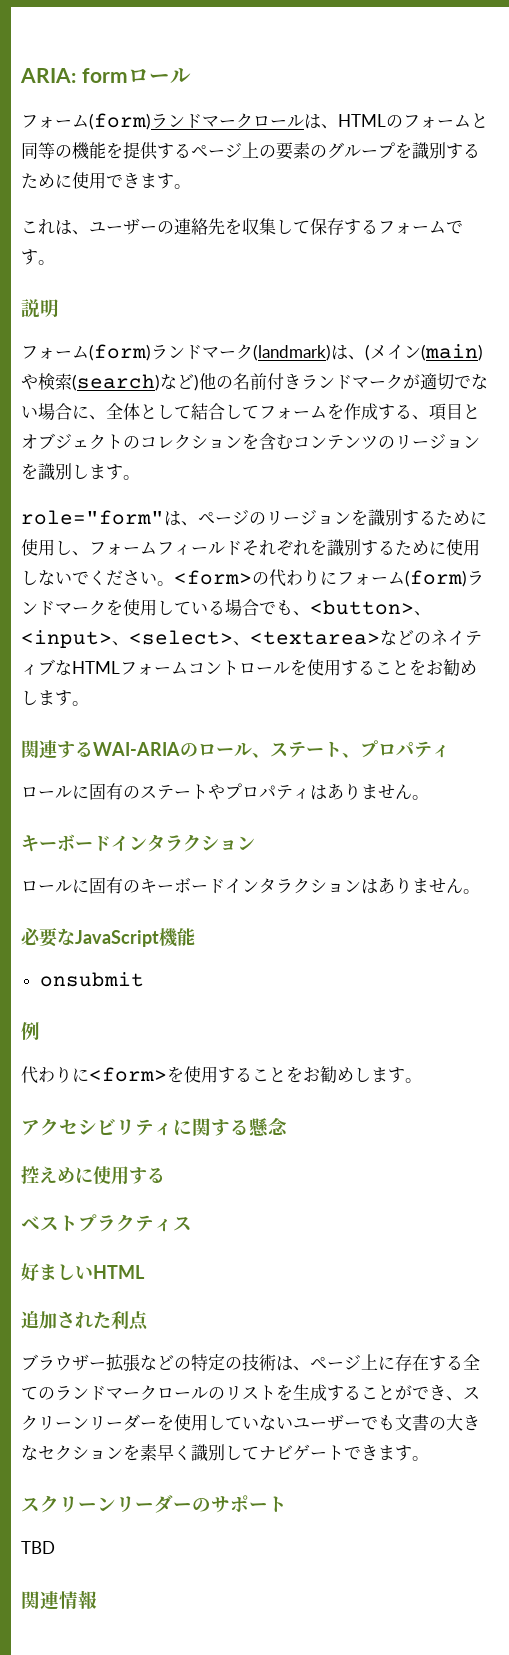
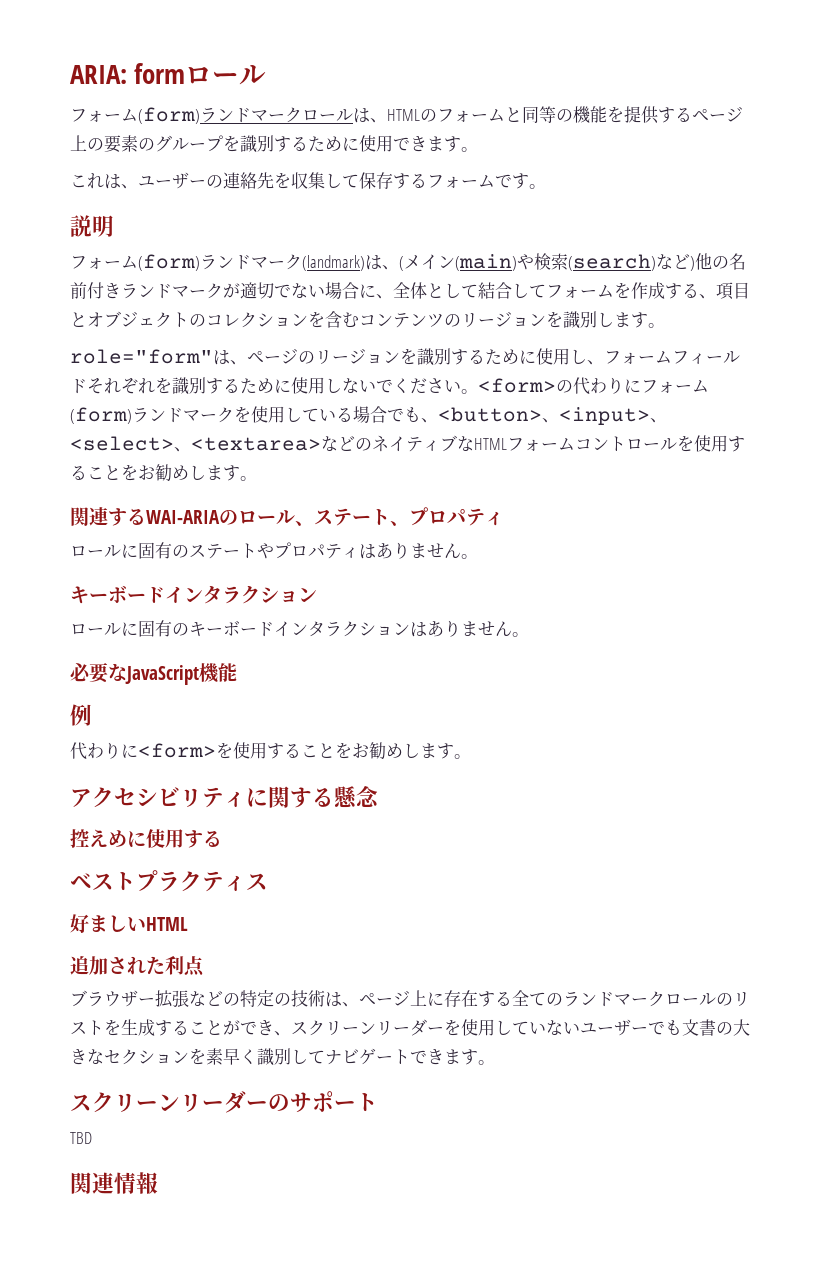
- onsubmit

